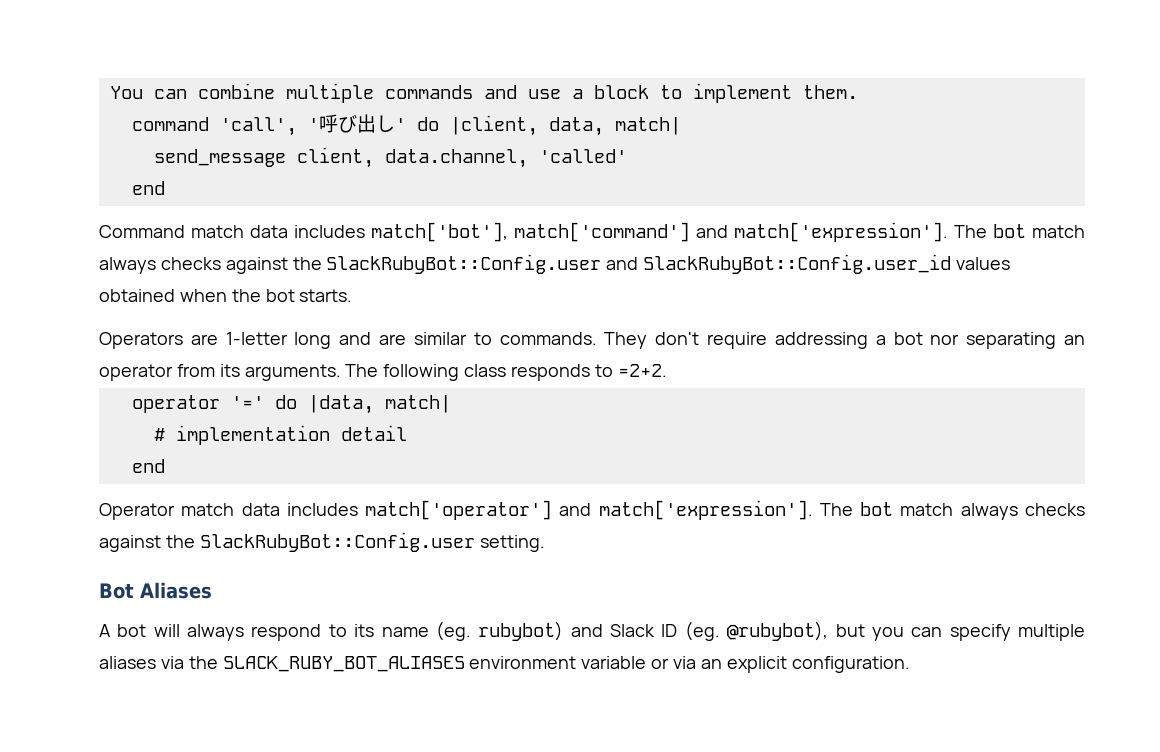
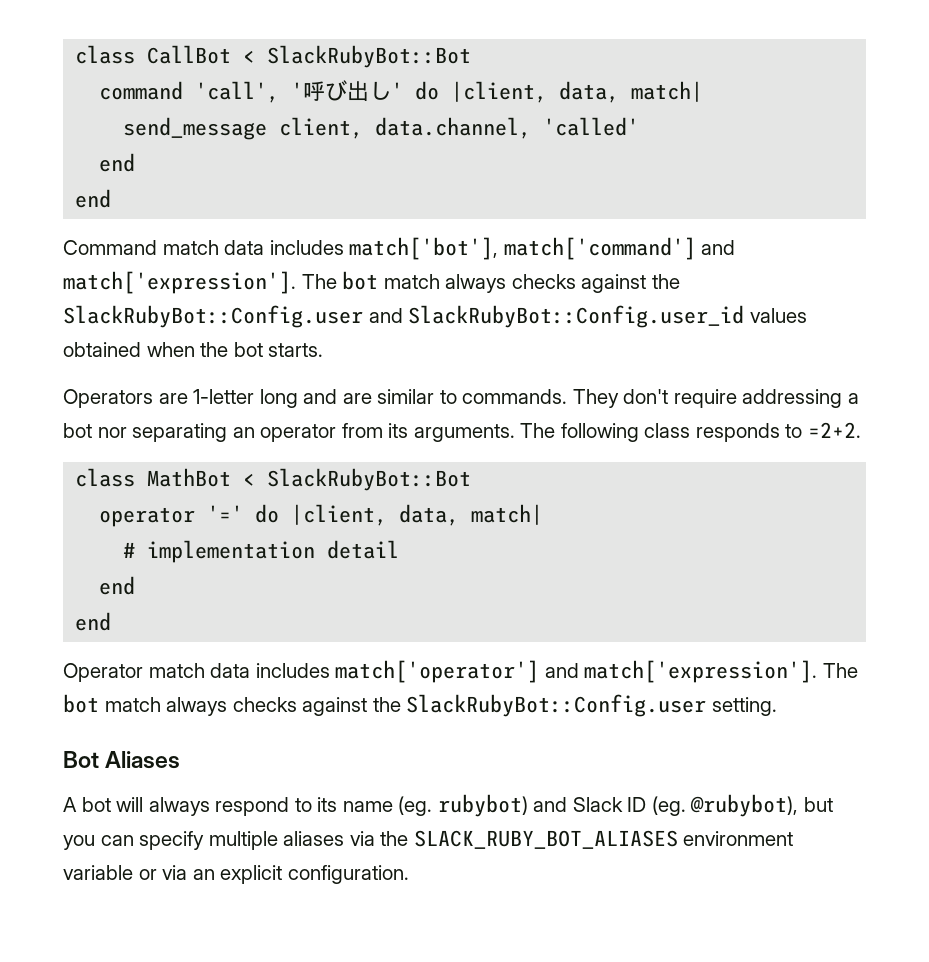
- You can combine multiple commands and use a block to implement them.
+ class CallBot < SlackRubyBot::Bot
  send_message client, data.channel, 'called'
+ end
+ class MathBot < SlackRubyBot::Bot
- operator '=' do |data, match|
+ operator '=' do |client, data, match|
  # implementation detail
+ end

